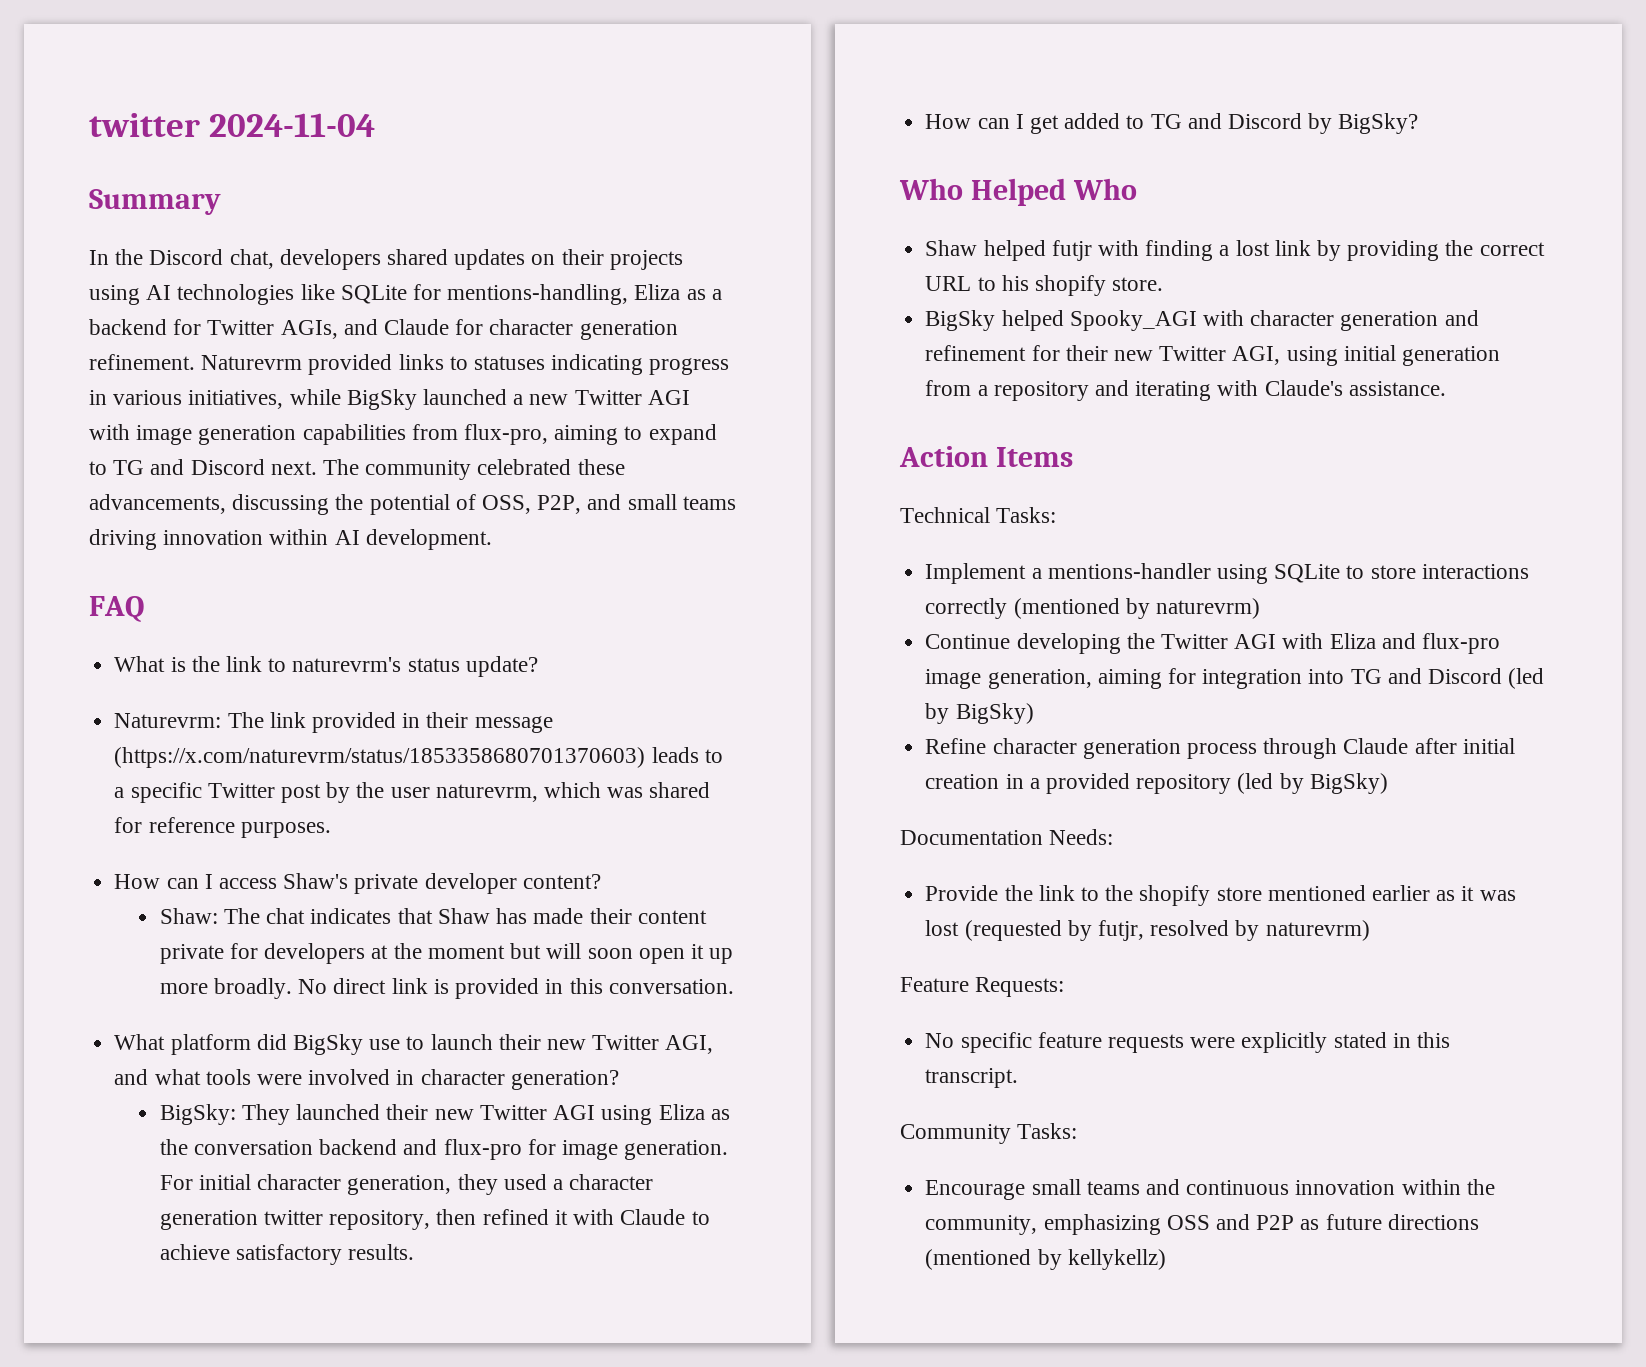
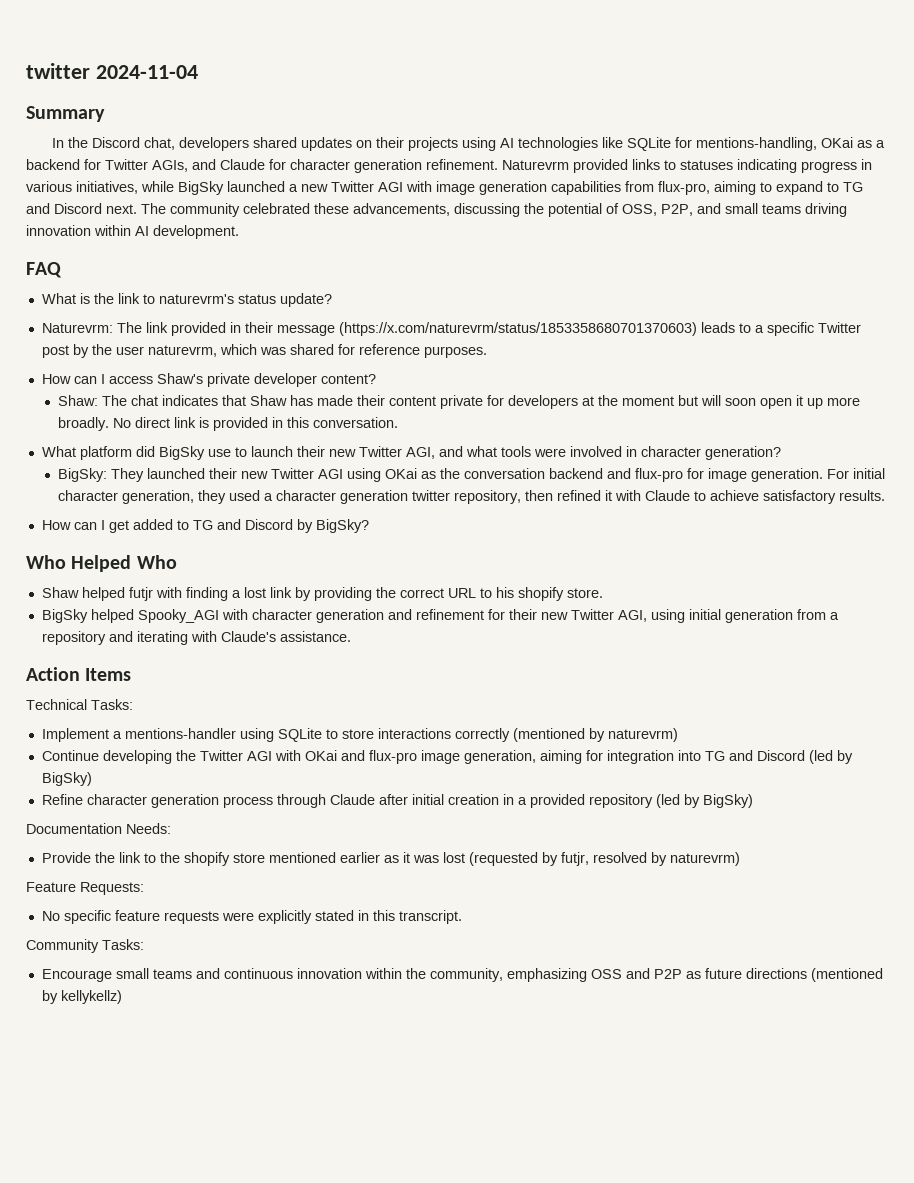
- In the Discord chat, developers shared updates on their projects using AI technologies like SQLite for mentions-handling, Eliza as a backend for Twitter AGIs, and Claude for character generation refinement.
+ In the Discord chat, developers shared updates on their projects using AI technologies like SQLite for mentions-handling, OKai as a backend for Twitter AGIs, and Claude for character generation refinement.
- BigSky: They launched their new Twitter AGI using Eliza as the conversation backend and flux-pro for image generation.
+ BigSky: They launched their new Twitter AGI using OKai as the conversation backend and flux-pro for image generation.
- Continue developing the Twitter AGI with Eliza and flux-pro image generation, aiming for integration into TG and Discord (led by BigSky)
+ Continue developing the Twitter AGI with OKai and flux-pro image generation, aiming for integration into TG and Discord (led by BigSky)

